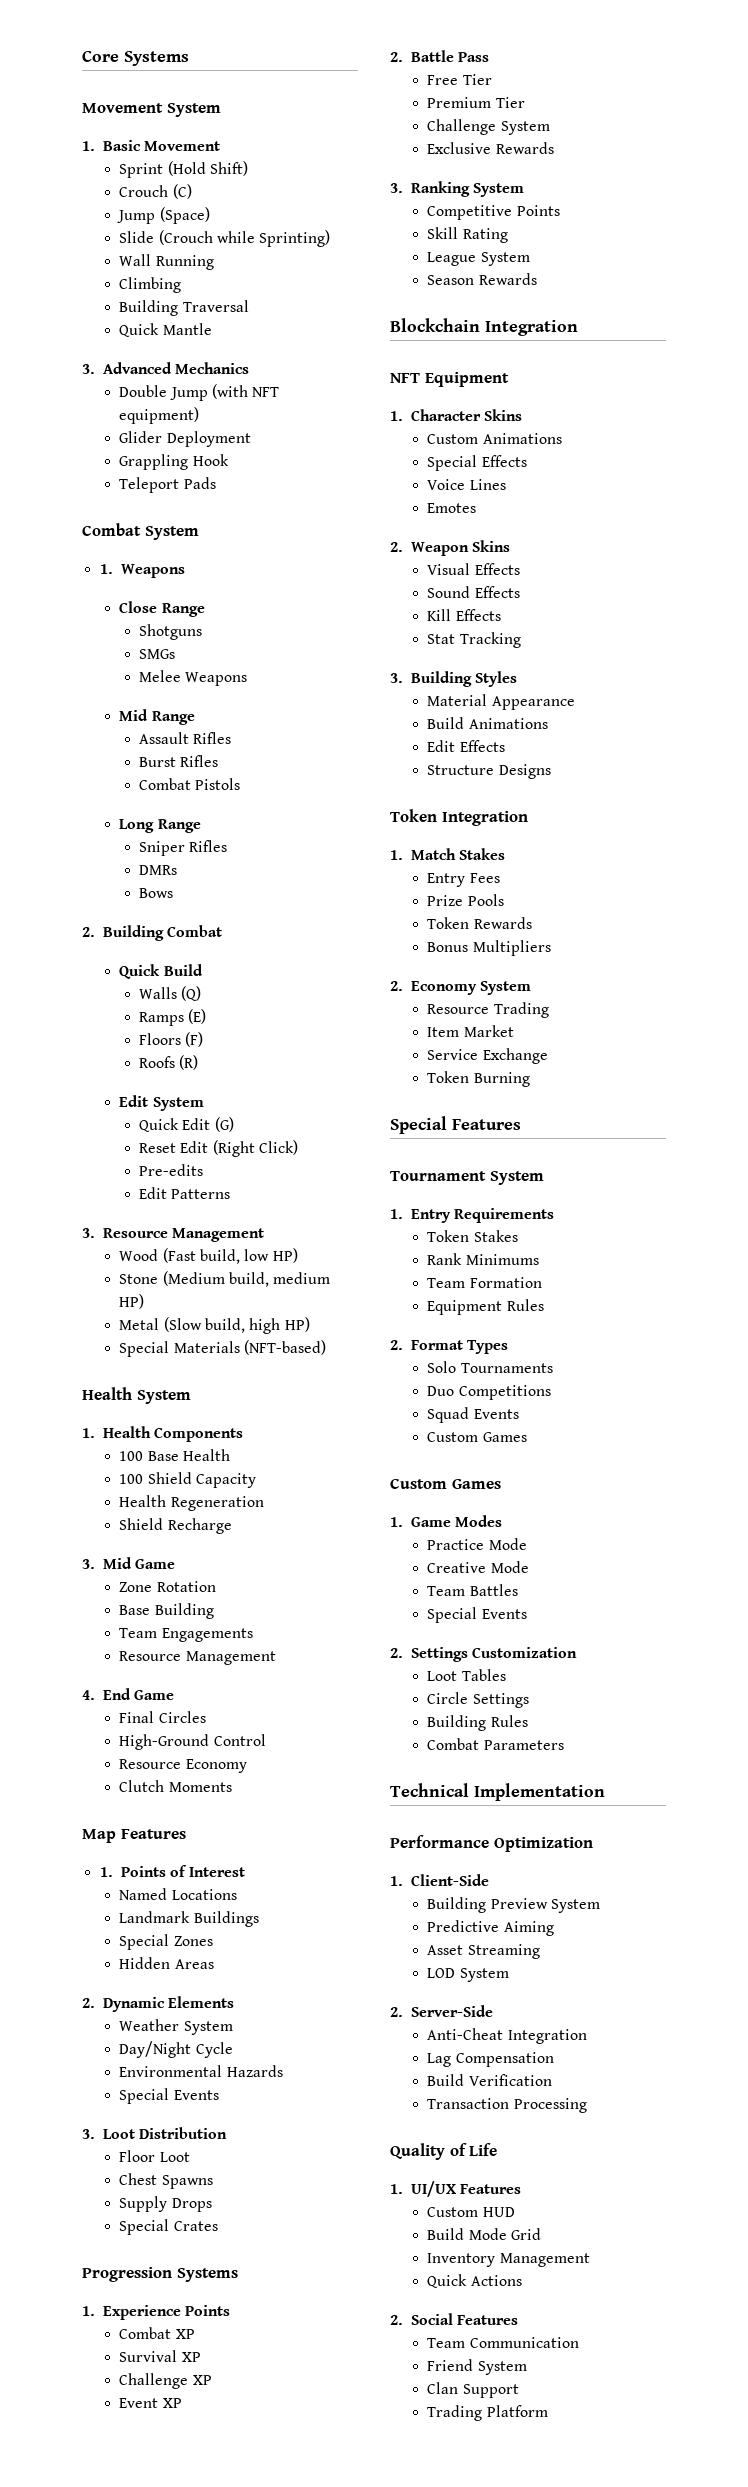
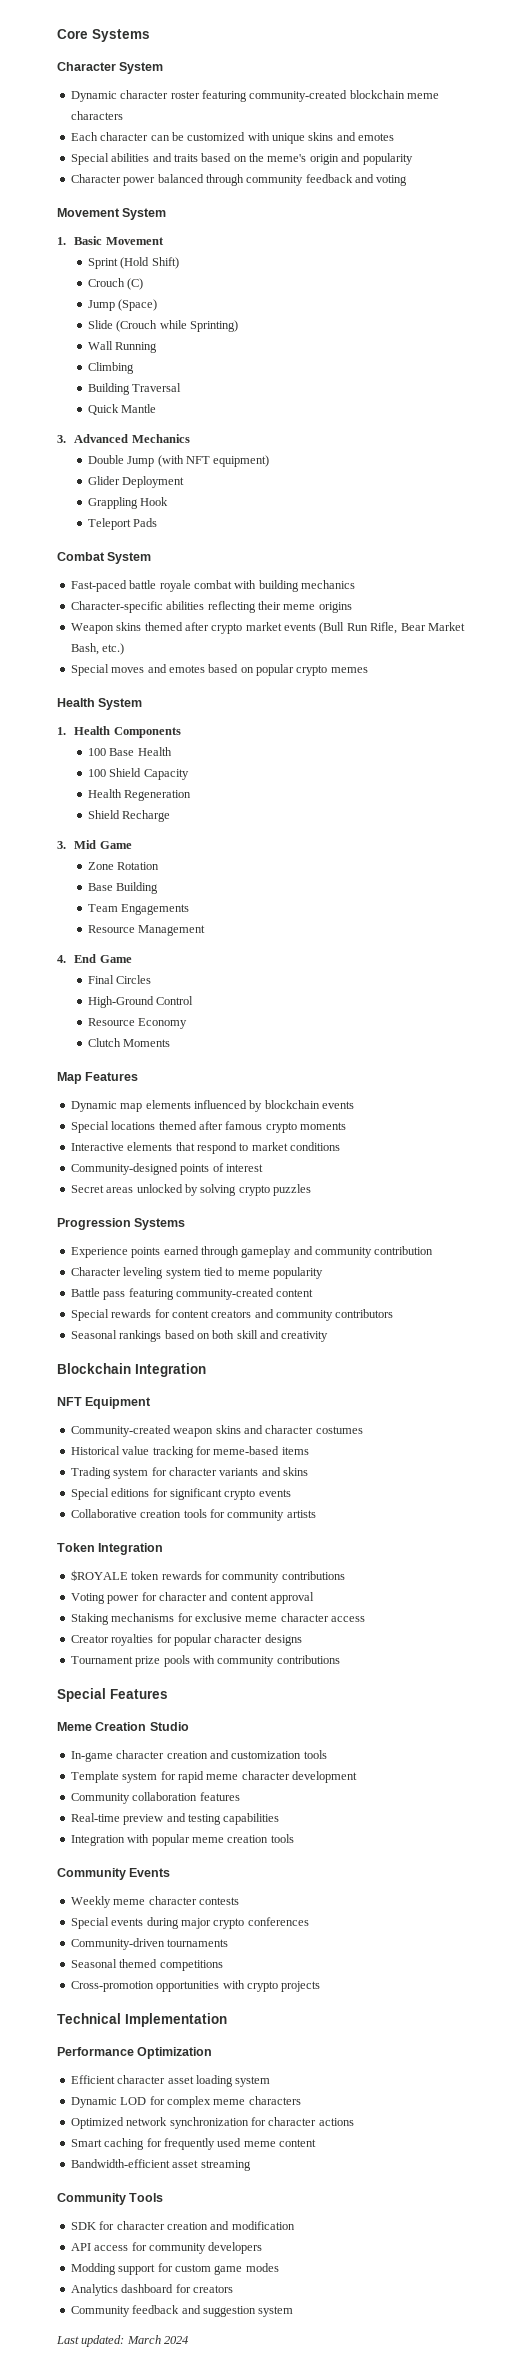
+ Character System
+ Dynamic character roster featuring community-created blockchain meme characters
+ Each character can be customized with unique skins and emotes
+ Special abilities and traits based on the meme's origin and popularity
+ Character power balanced through community feedback and voting
- 1. Weapons
- Close Range
- Shotguns
- SMGs
- Melee Weapons
- Mid Range
- Assault Rifles
- Burst Rifles
- Combat Pistols
- Long Range
- Sniper Rifles
- DMRs
- Bows
- 2. Building Combat
- Quick Build
- Walls (Q)
- Ramps (E)
- Floors (F)
- Roofs (R)
- Edit System
- Quick Edit (G)
- Reset Edit (Right Click)
- Pre-edits
- Edit Patterns
- 3. Resource Management
- Wood (Fast build, low HP)
- Stone (Medium build, medium HP)
- Metal (Slow build, high HP)
- Special Materials (NFT-based)
+ Fast-paced battle royale combat with building mechanics
+ Character-specific abilities reflecting their meme origins
+ Weapon skins themed after crypto market events (Bull Run Rifle, Bear Market Bash, etc.)
+ Special moves and emotes based on popular crypto memes
- 1. Points of Interest
- Named Locations
- Landmark Buildings
- Special Zones
- Hidden Areas
- 2. Dynamic Elements
- Weather System
- Day/Night Cycle
- Environmental Hazards
- Special Events
- 3. Loot Distribution
- Floor Loot
- Chest Spawns
- Supply Drops
- Special Crates
+ Dynamic map elements influenced by blockchain events
+ Special locations themed after famous crypto moments
+ Interactive elements that respond to market conditions
+ Community-designed points of interest
+ Secret areas unlocked by solving crypto puzzles
  Progression Systems
- 1. Experience Points
- Combat XP
- Survival XP
- Challenge XP
- Event XP
- 2. Battle Pass
- Free Tier
- Premium Tier
- Challenge System
- Exclusive Rewards
- 3. Ranking System
- Competitive Points
- Skill Rating
- League System
- Season Rewards
+ Experience points earned through gameplay and community contribution
+ Character leveling system tied to meme popularity
+ Battle pass featuring community-created content
+ Special rewards for content creators and community contributors
+ Seasonal rankings based on both skill and creativity
  Blockchain Integration
  NFT Equipment
- 1. Character Skins
- Custom Animations
- Special Effects
- Voice Lines
- Emotes
- 2. Weapon Skins
- Visual Effects
- Sound Effects
- Kill Effects
- Stat Tracking
- 3. Building Styles
- Material Appearance
- Build Animations
- Edit Effects
- Structure Designs
+ Community-created weapon skins and character costumes
+ Historical value tracking for meme-based items
+ Trading system for character variants and skins
+ Special editions for significant crypto events
+ Collaborative creation tools for community artists
  Token Integration
- 1. Match Stakes
- Entry Fees
- Prize Pools
- Token Rewards
- Bonus Multipliers
- 2. Economy System
- Resource Trading
- Item Market
- Service Exchange
- Token Burning
+ $ROYALE token rewards for community contributions
+ Voting power for character and content approval
+ Staking mechanisms for exclusive meme character access
+ Creator royalties for popular character designs
+ Tournament prize pools with community contributions
  Special Features
- Tournament System
- 1. Entry Requirements
- Token Stakes
- Rank Minimums
- Team Formation
- Equipment Rules
- 2. Format Types
- Solo Tournaments
- Duo Competitions
- Squad Events
- Custom Games
- Custom Games
- 1. Game Modes
- Practice Mode
- Creative Mode
- Team Battles
- Special Events
- 2. Settings Customization
- Loot Tables
- Circle Settings
- Building Rules
- Combat Parameters
+ Meme Creation Studio
+ In-game character creation and customization tools
+ Template system for rapid meme character development
+ Community collaboration features
+ Real-time preview and testing capabilities
+ Integration with popular meme creation tools
+ Community Events
+ Weekly meme character contests
+ Special events during major crypto conferences
+ Community-driven tournaments
+ Seasonal themed competitions
+ Cross-promotion opportunities with crypto projects
  Technical Implementation
  Performance Optimization
- 1. Client-Side
- Building Preview System
- Predictive Aiming
- Asset Streaming
- LOD System
- 2. Server-Side
- Anti-Cheat Integration
- Lag Compensation
- Build Verification
- Transaction Processing
- Quality of Life
- 1. UI/UX Features
- Custom HUD
- Build Mode Grid
- Inventory Management
- Quick Actions
- 2. Social Features
- Team Communication
- Friend System
- Clan Support
- Trading Platform
+ Efficient character asset loading system
+ Dynamic LOD for complex meme characters
+ Optimized network synchronization for character actions
+ Smart caching for frequently used meme content
+ Bandwidth-efficient asset streaming
+ Community Tools
+ SDK for character creation and modification
+ API access for community developers
+ Modding support for custom game modes
+ Analytics dashboard for creators
+ Community feedback and suggestion system
+ Last updated: March 2024

